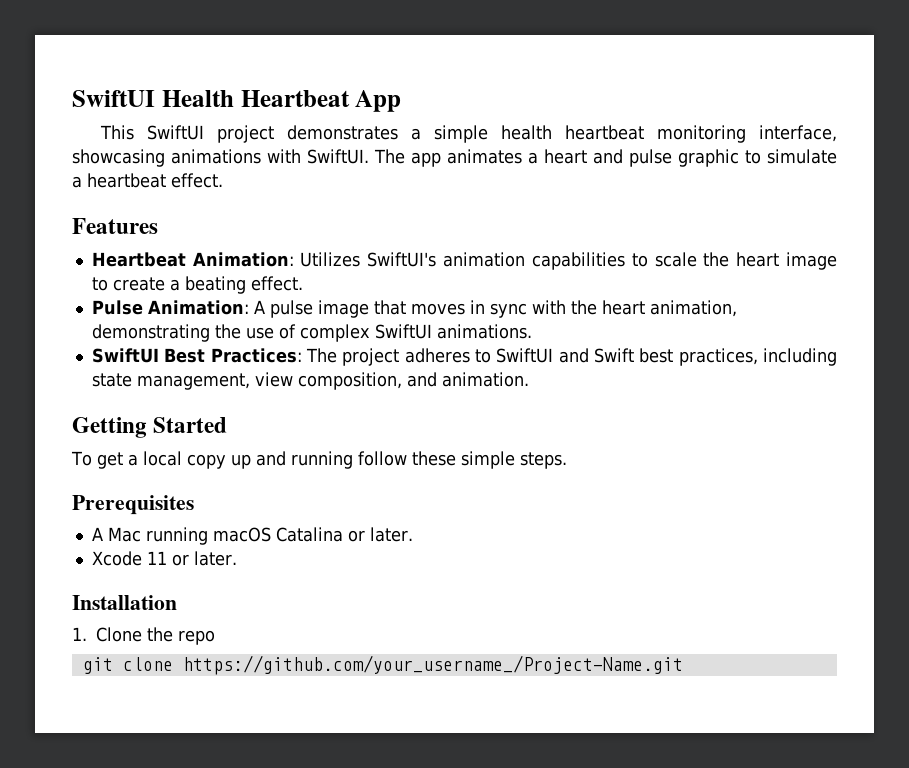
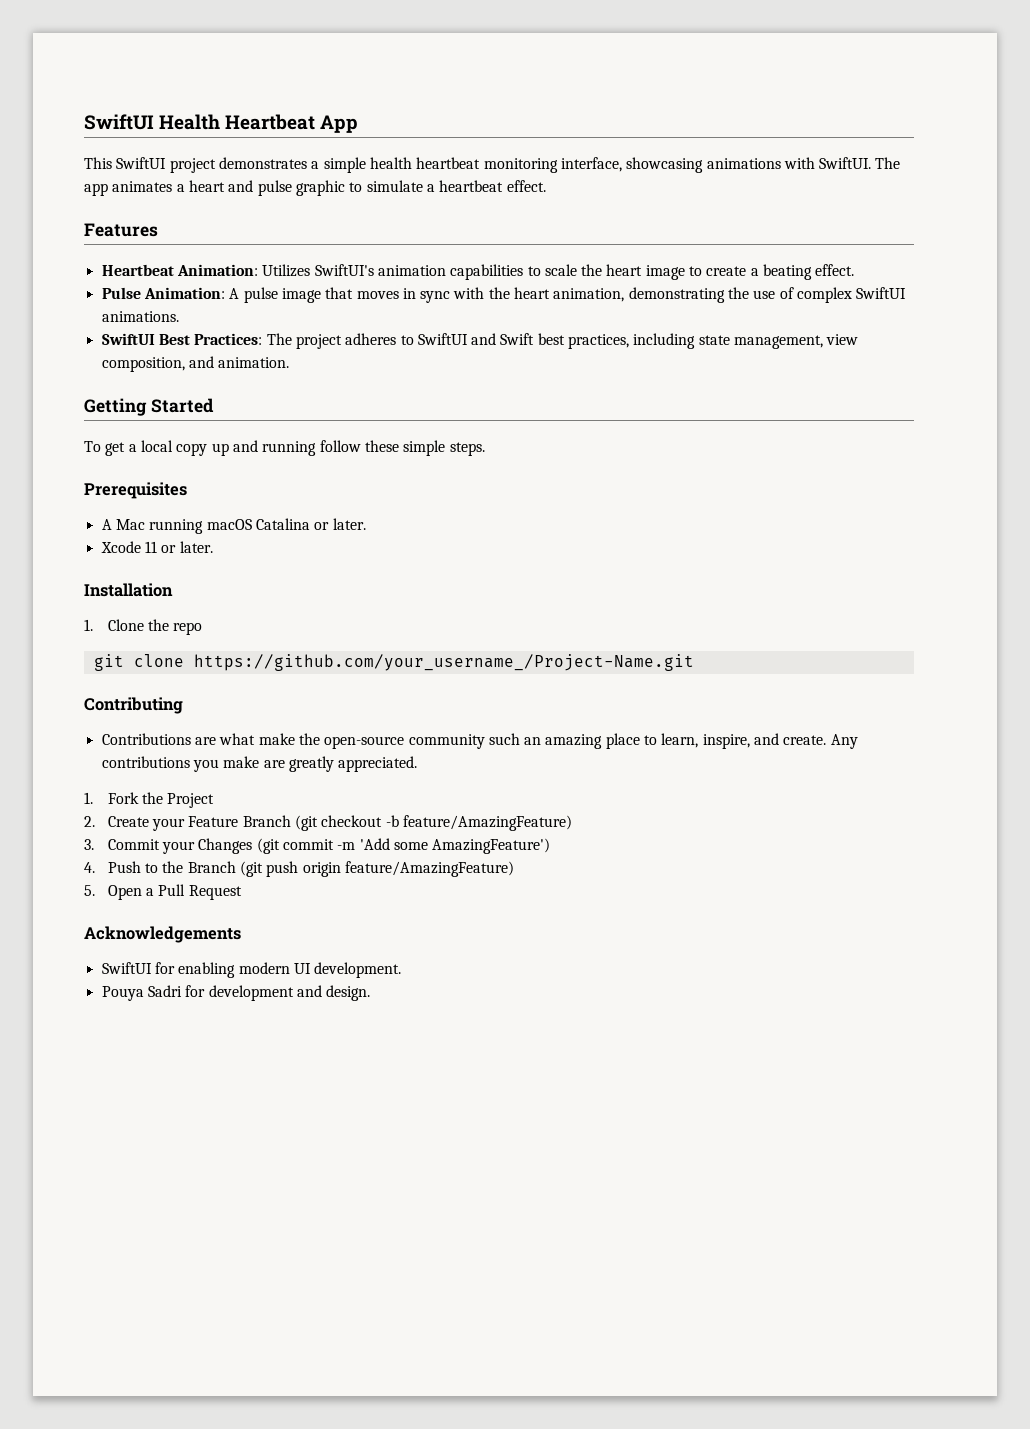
+ Contributing
+ Contributions are what make the open-source community such an amazing place to learn, inspire, and create. Any contributions you make are greatly appreciated.
+ 1. Fork the Project
+ 2. Create your Feature Branch (git checkout -b feature/AmazingFeature)
+ 3. Commit your Changes (git commit -m 'Add some AmazingFeature')
+ 4. Push to the Branch (git push origin feature/AmazingFeature)
+ 5. Open a Pull Request
+ Acknowledgements
+ SwiftUI for enabling modern UI development.
+ Pouya Sadri for development and design.

